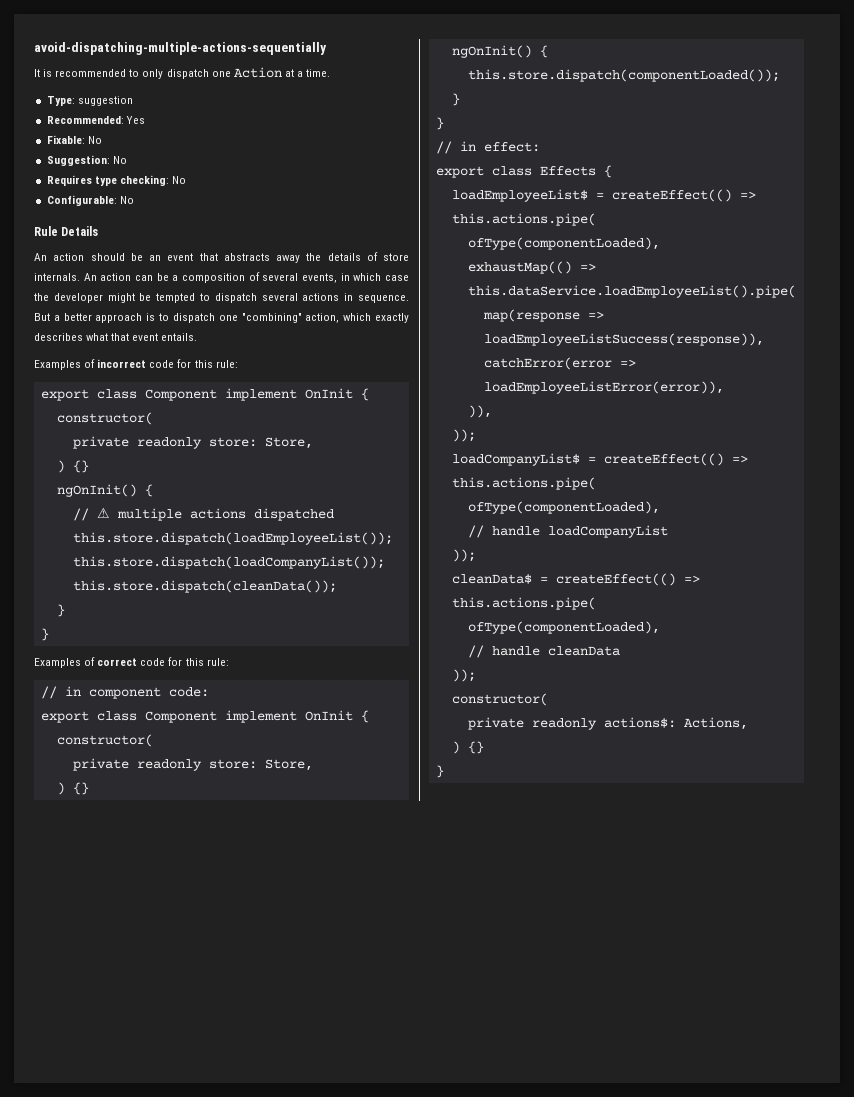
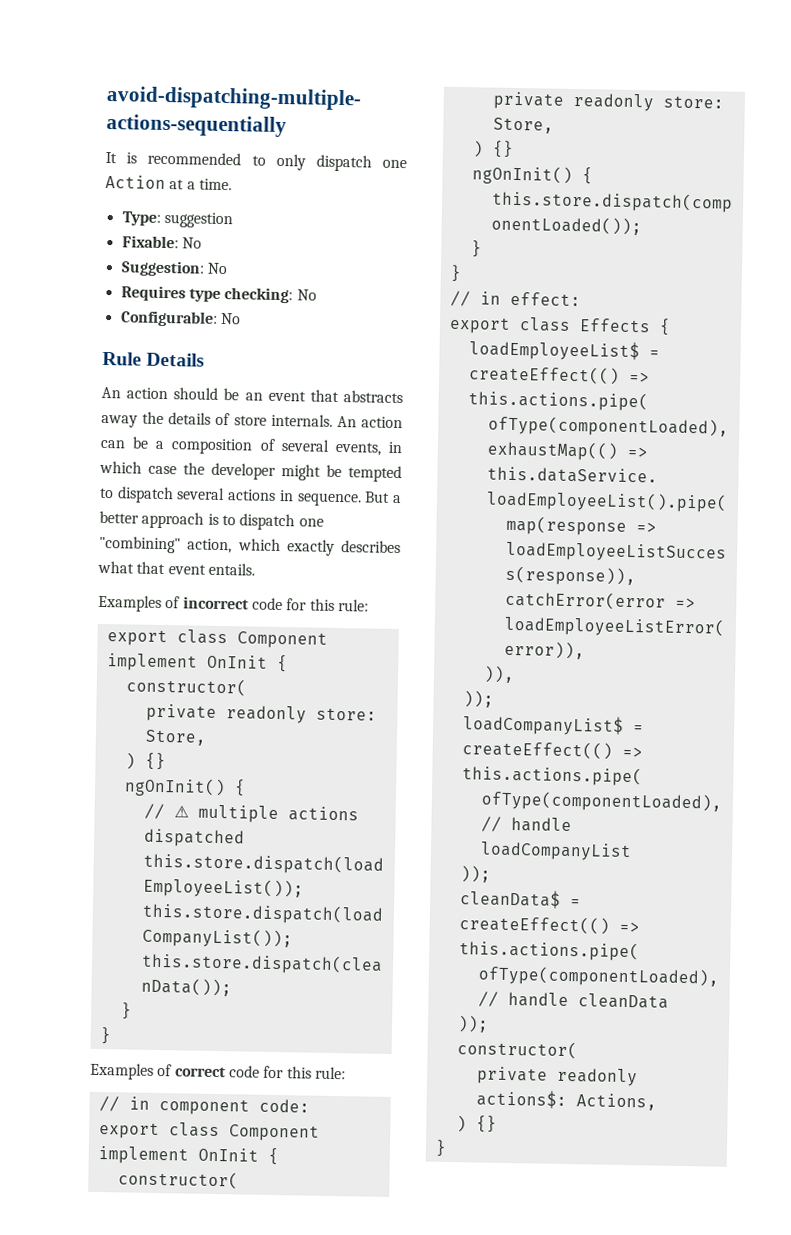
- Recommended: Yes

